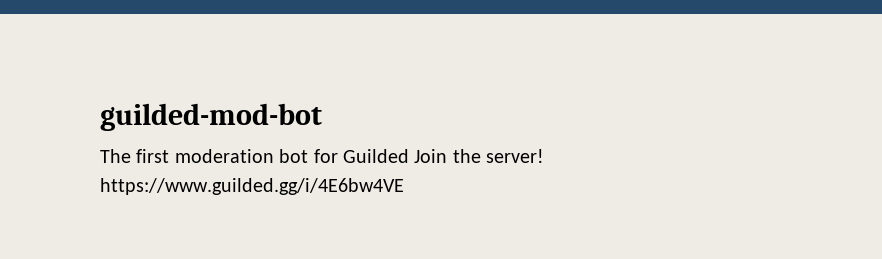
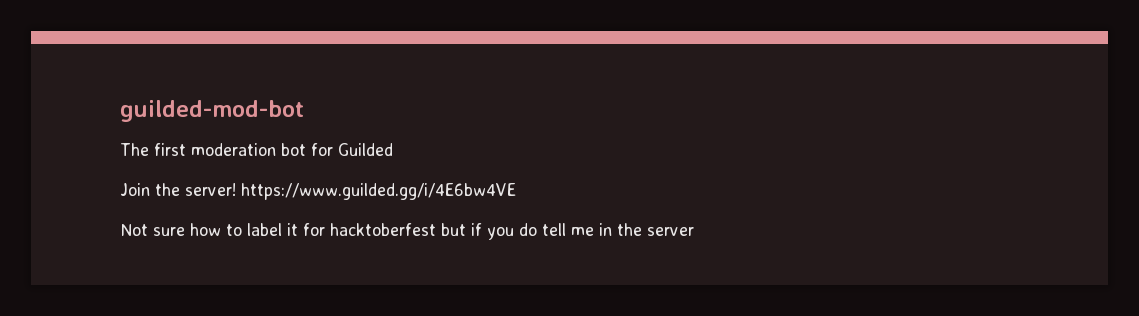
- The first moderation bot for Guilded Join the server! https://www.guilded.gg/i/4E6bw4VE
+ The first moderation bot for Guilded
+ Join the server! https://www.guilded.gg/i/4E6bw4VE
+ Not sure how to label it for hacktoberfest but if you do tell me in the server

